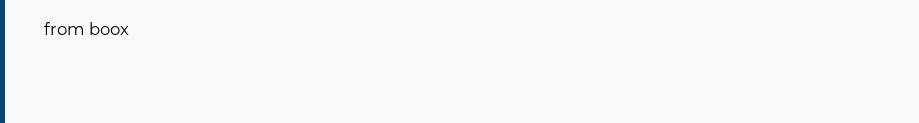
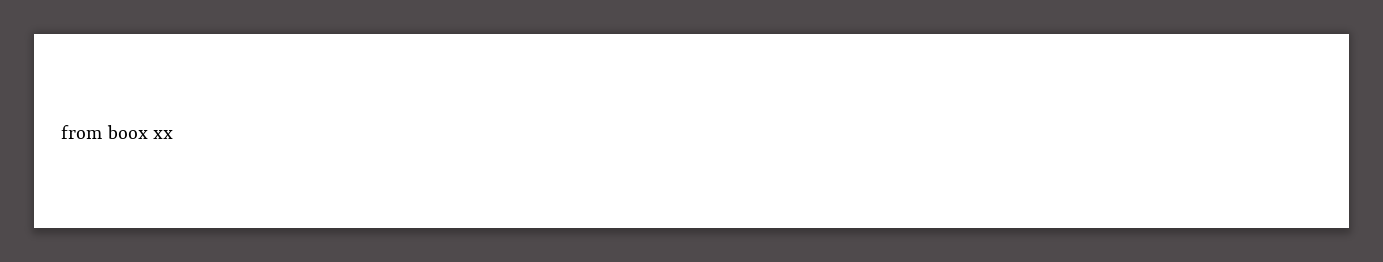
- from boox
+ from boox xx

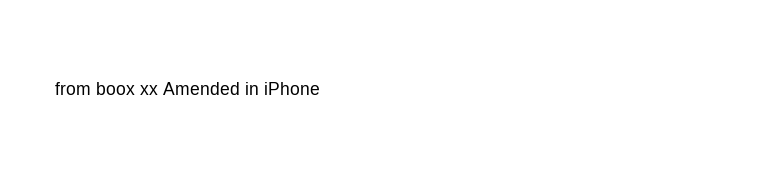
- from boox xx
+ from boox xx Amended in iPhone

